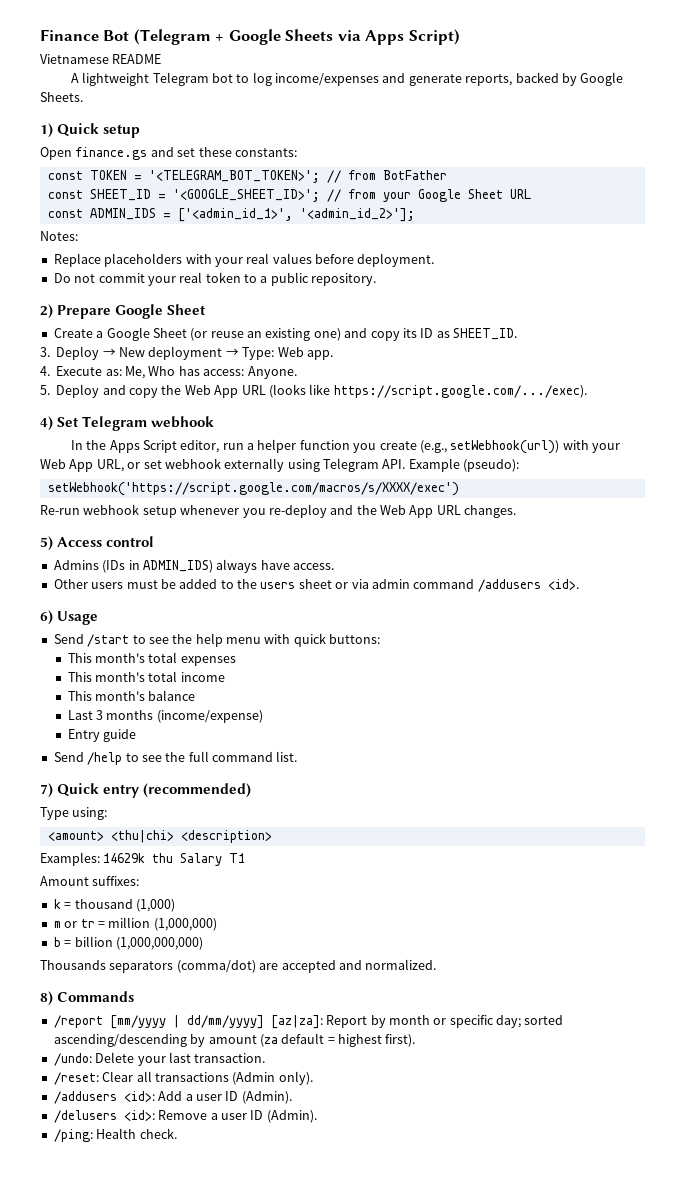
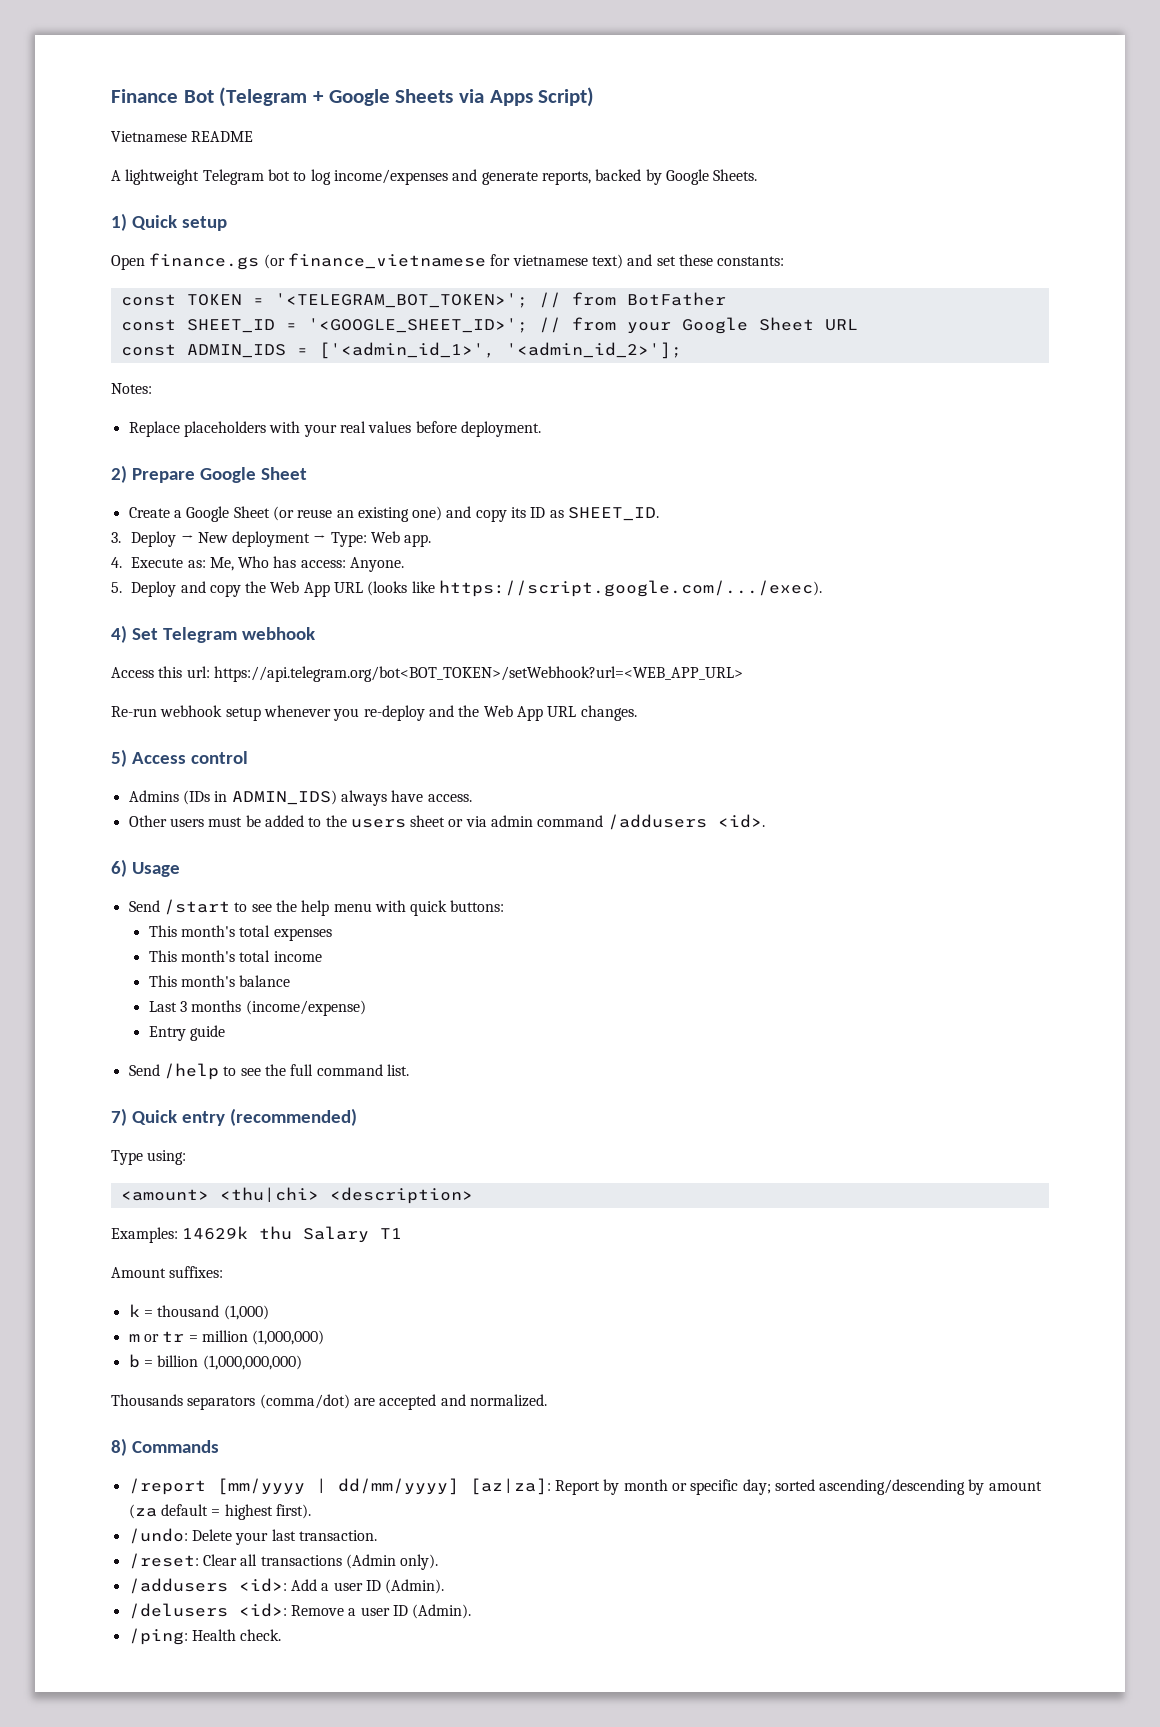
- Open finance.gs and set these constants:
+ Open finance.gs (or finance_vietnamese for vietnamese text) and set these constants:
- Do not commit your real token to a public repository.
- In the Apps Script editor, run a helper function you create (e.g., setWebhook(url)) with your Web App URL, or set webhook externally using Telegram API. Example (pseudo):
- setWebhook('https://script.google.com/macros/s/XXXX/exec')
+ Access this url: https://api.telegram.org/bot<BOT_TOKEN>/setWebhook?url=<WEB_APP_URL>

